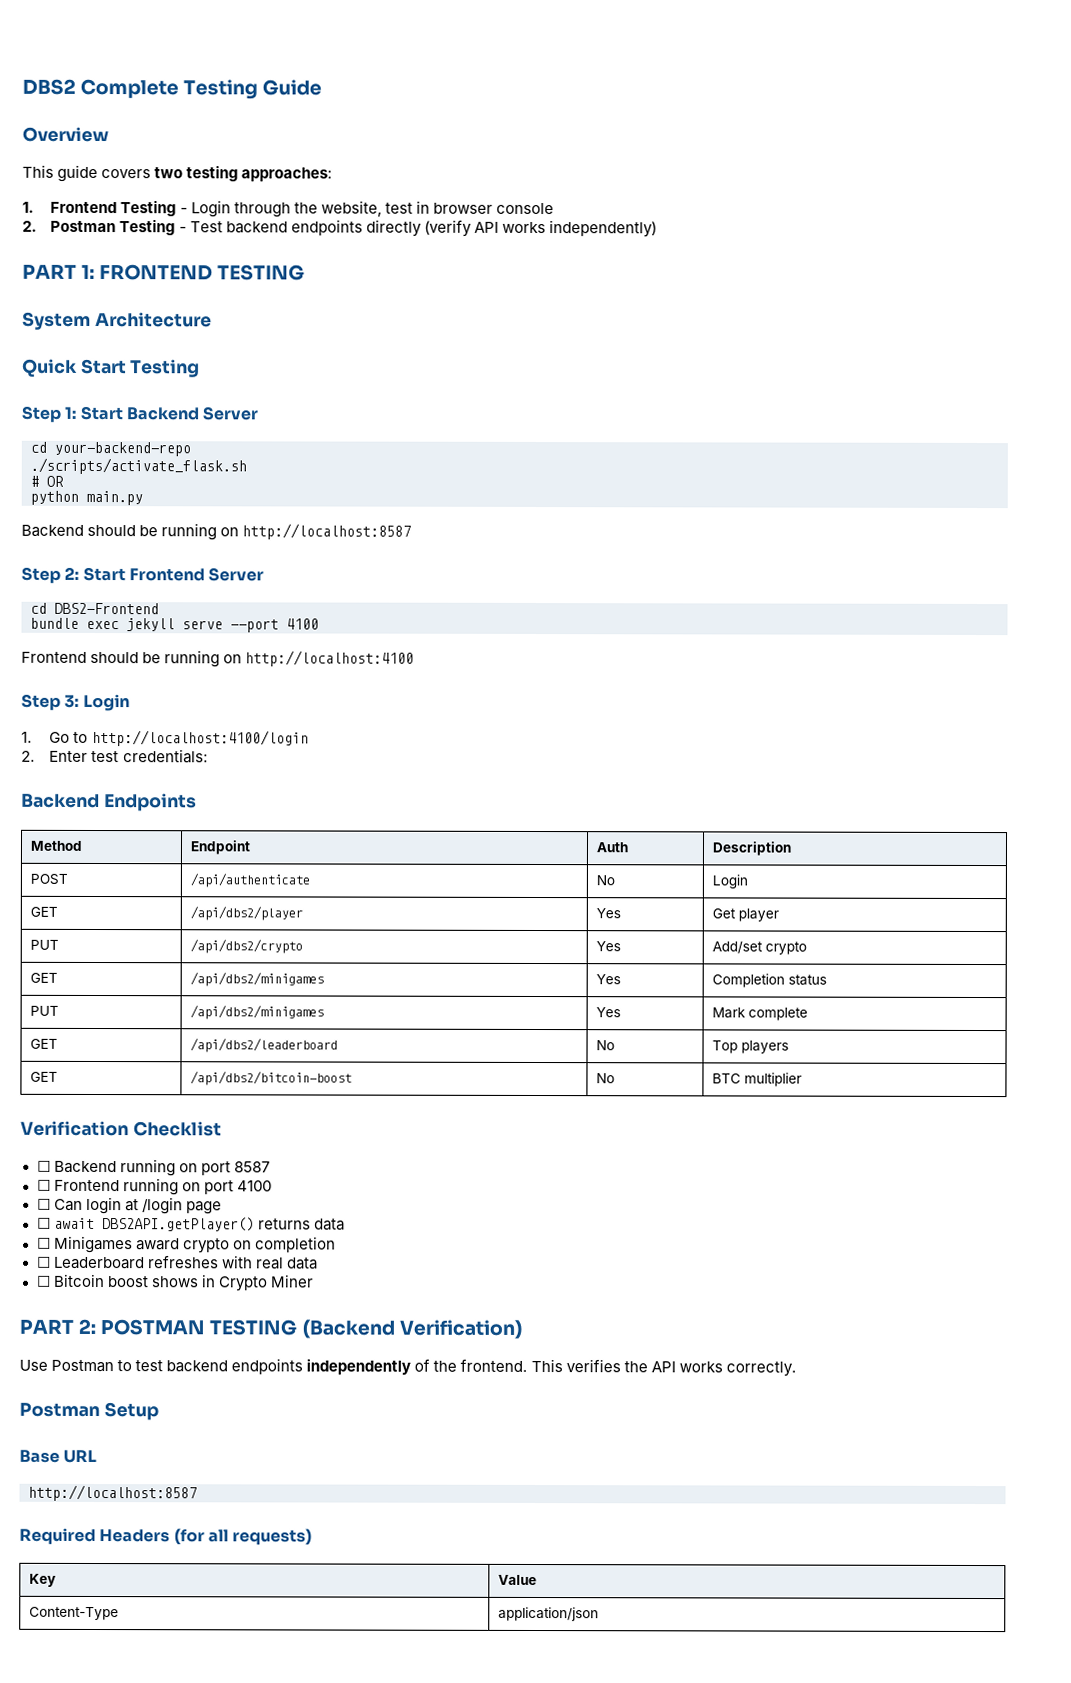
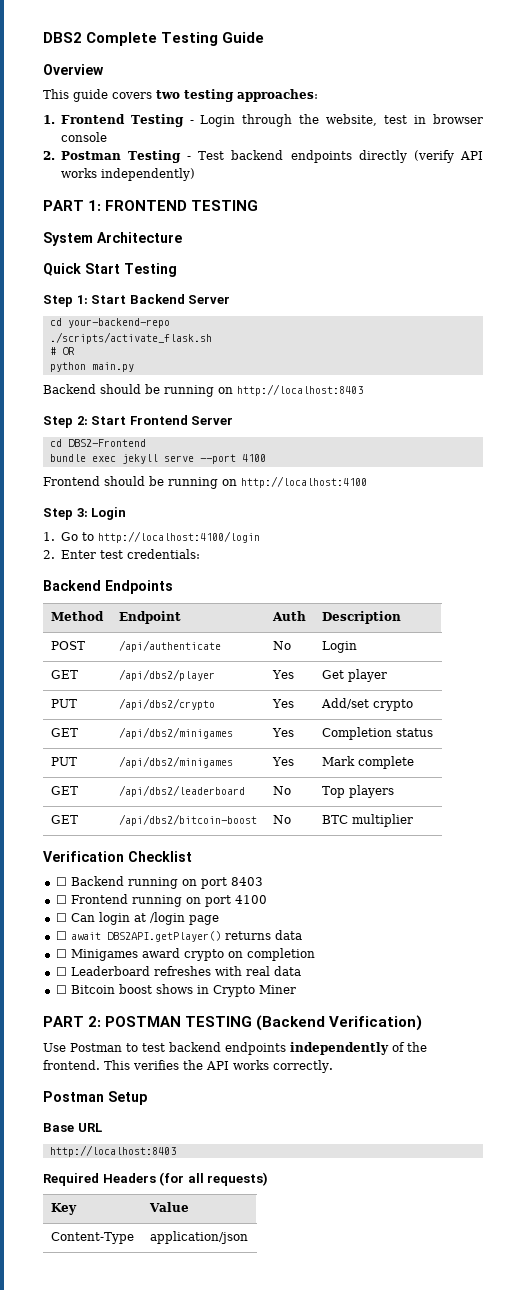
- Backend should be running on http://localhost:8587
+ Backend should be running on http://localhost:8403
- ☐ Backend running on port 8587
+ ☐ Backend running on port 8403
  Base URL
- http://localhost:8587
+ http://localhost:8403

